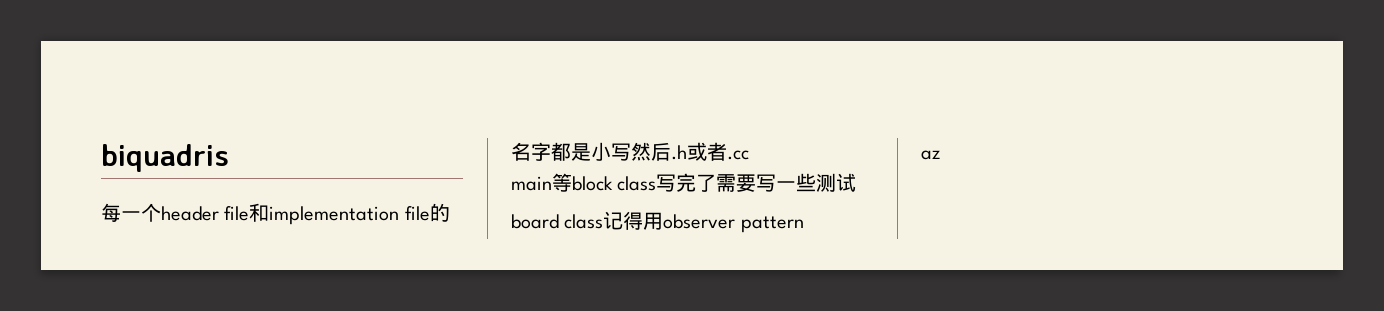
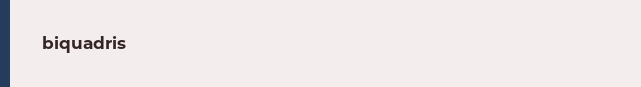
- 每一个header file和implementation file的名字都是小写然后.h或者.cc
- main等block class写完了需要写一些测试
- board class记得用observer pattern
- az

